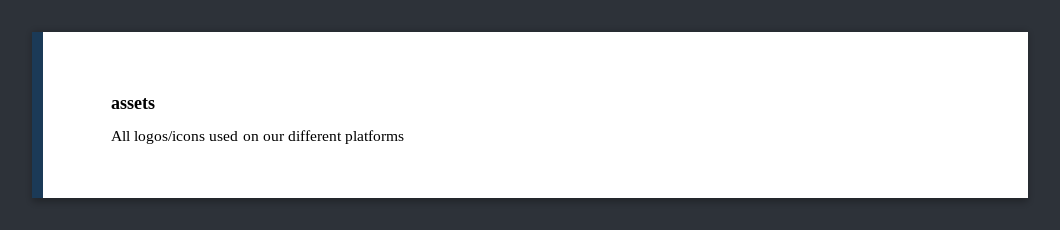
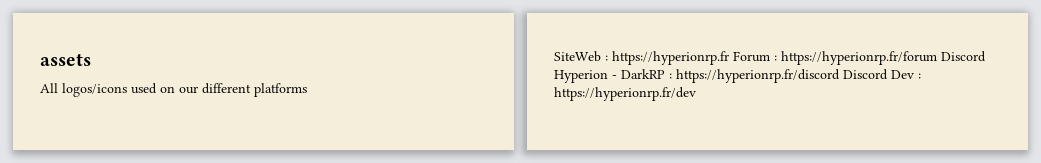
+ SiteWeb : https://hyperionrp.fr Forum : https://hyperionrp.fr/forum Discord Hyperion - DarkRP : https://hyperionrp.fr/discord Discord Dev : https://hyperionrp.fr/dev

